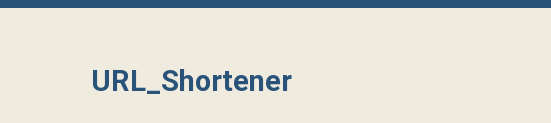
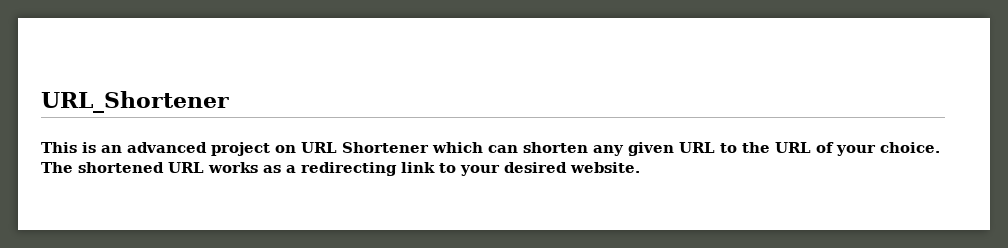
+ This is an advanced project on URL Shortener which can shorten any given URL to the URL of your choice. The shortened URL works as a redirecting link to your desired website.

